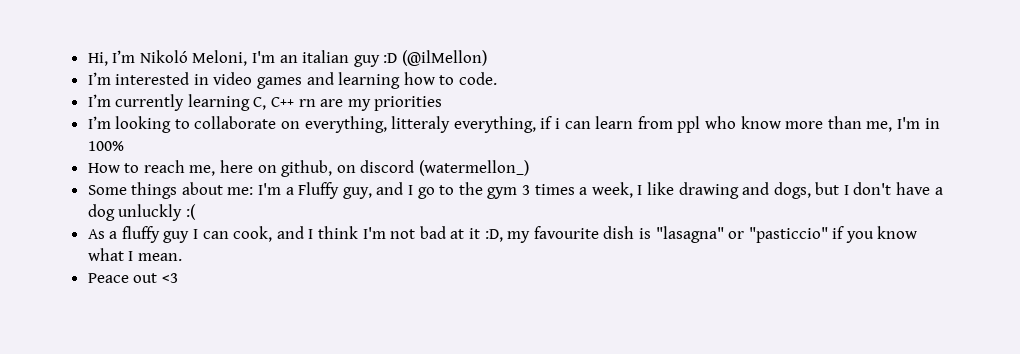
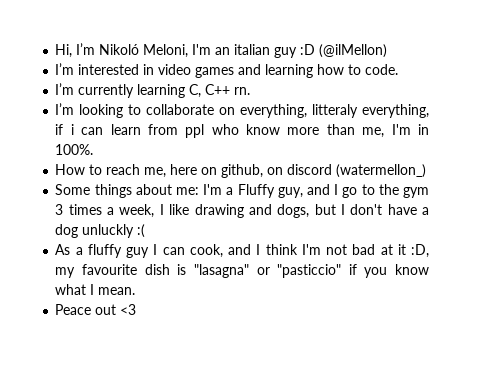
- I’m currently learning C, C++ rn are my priorities
+ I’m currently learning C, C++ rn.
- I’m looking to collaborate on everything, litteraly everything, if i can learn from ppl who know more than me, I'm in 100%
+ I’m looking to collaborate on everything, litteraly everything, if i can learn from ppl who know more than me, I'm in 100%.

